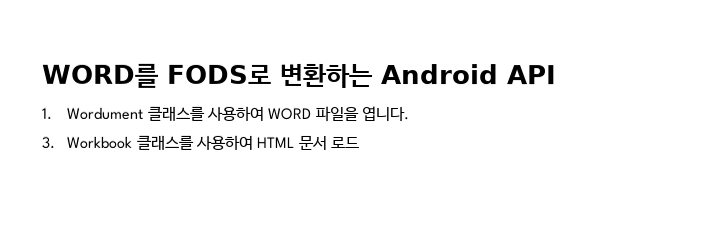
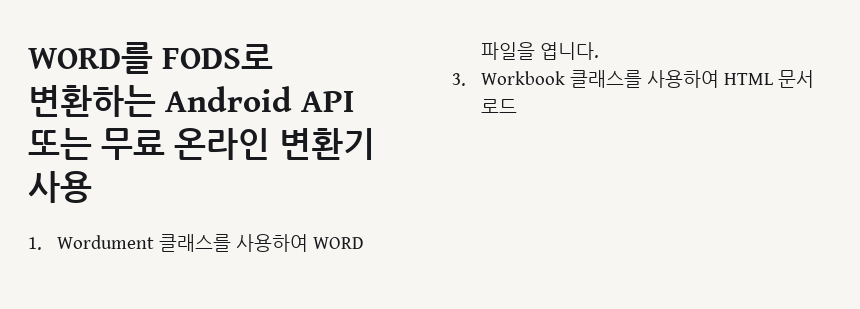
- WORD를 FODS로 변환하는 Android API
+ WORD를 FODS로 변환하는 Android API 또는 무료 온라인 변환기 사용

